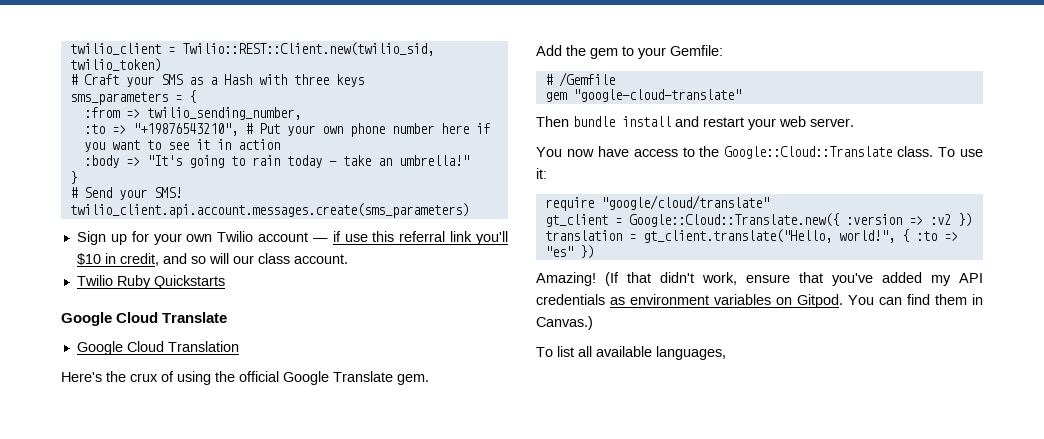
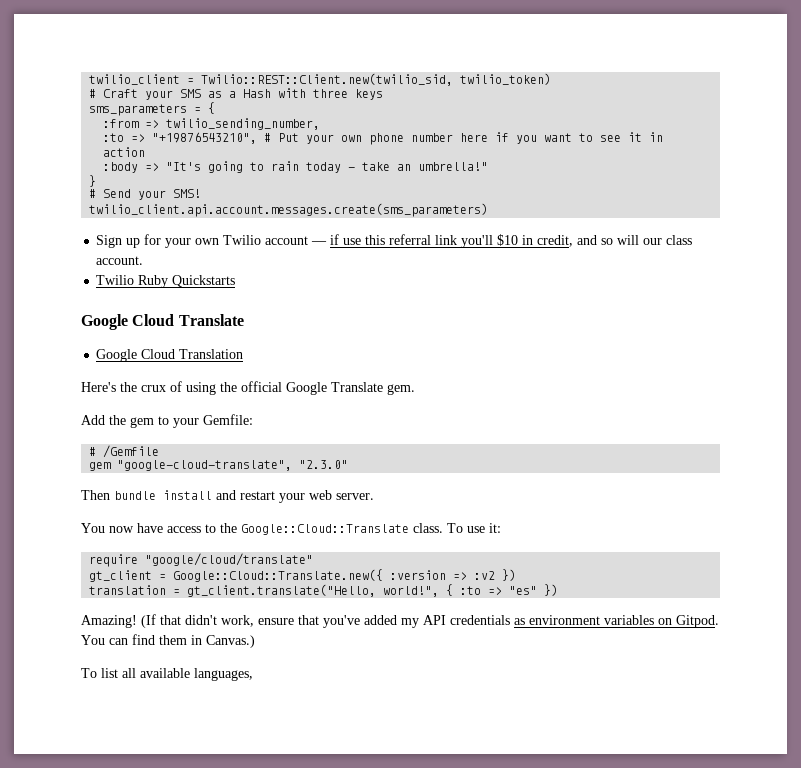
- gem "google-cloud-translate"
+ gem "google-cloud-translate", "2.3.0"

